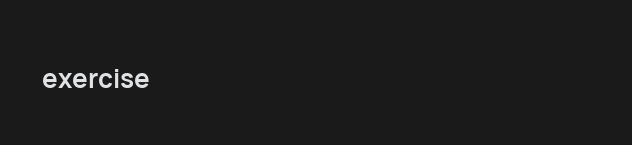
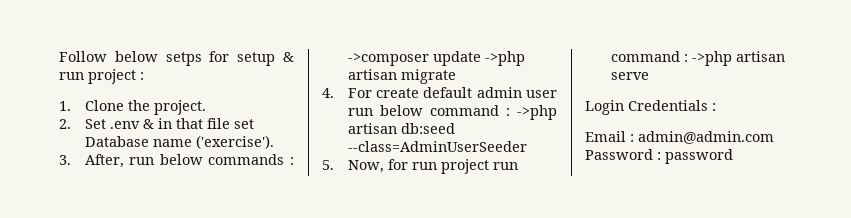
- exercise
+ Follow below setps for setup & run project :
+ 1. Clone the project.
+ 2. Set .env & in that file set Database name ('exercise').
+ 3. After, run below commands : ->composer update ->php artisan migrate
+ 4. For create default admin user run below command : ->php artisan db:seed --class=AdminUserSeeder
+ 5. Now, for run project run command : ->php artisan serve
+ Login Credentials :
+ Email : admin@admin.com Password : password

